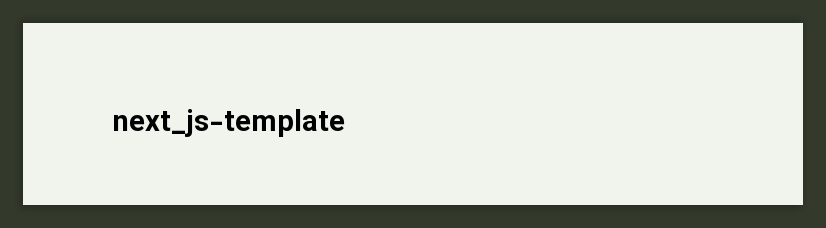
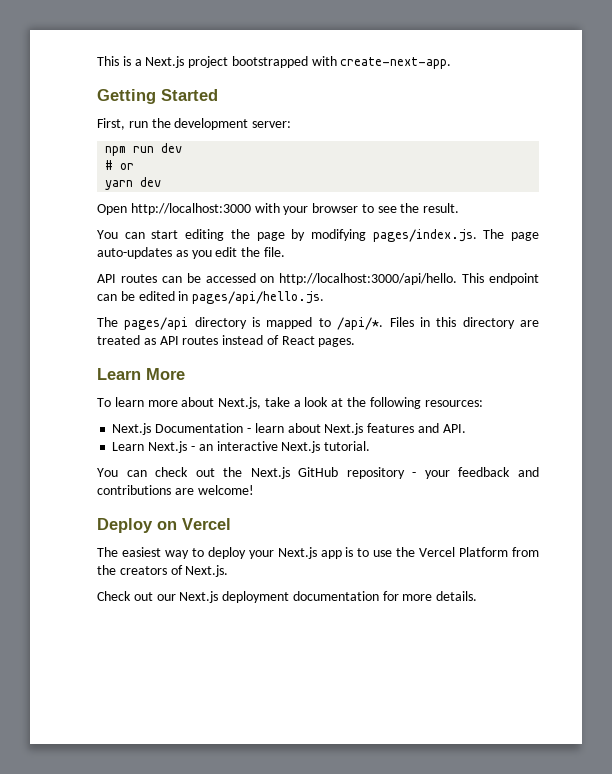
- next_js-template
+ This is a Next.js project bootstrapped with create-next-app.
+ Getting Started
+ First, run the development server:
+ npm run dev
+ # or
+ yarn dev
+ Open http://localhost:3000 with your browser to see the result.
+ You can start editing the page by modifying pages/index.js. The page auto-updates as you edit the file.
+ API routes can be accessed on http://localhost:3000/api/hello. This endpoint can be edited in pages/api/hello.js.
+ The pages/api directory is mapped to /api/*. Files in this directory are treated as API routes instead of React pages.
+ Learn More
+ To learn more about Next.js, take a look at the following resources:
+ Next.js Documentation - learn about Next.js features and API.
+ Learn Next.js - an interactive Next.js tutorial.
+ You can check out the Next.js GitHub repository - your feedback and contributions are welcome!
+ Deploy on Vercel
+ The easiest way to deploy your Next.js app is to use the Vercel Platform from the creators of Next.js.
+ Check out our Next.js deployment documentation for more details.

